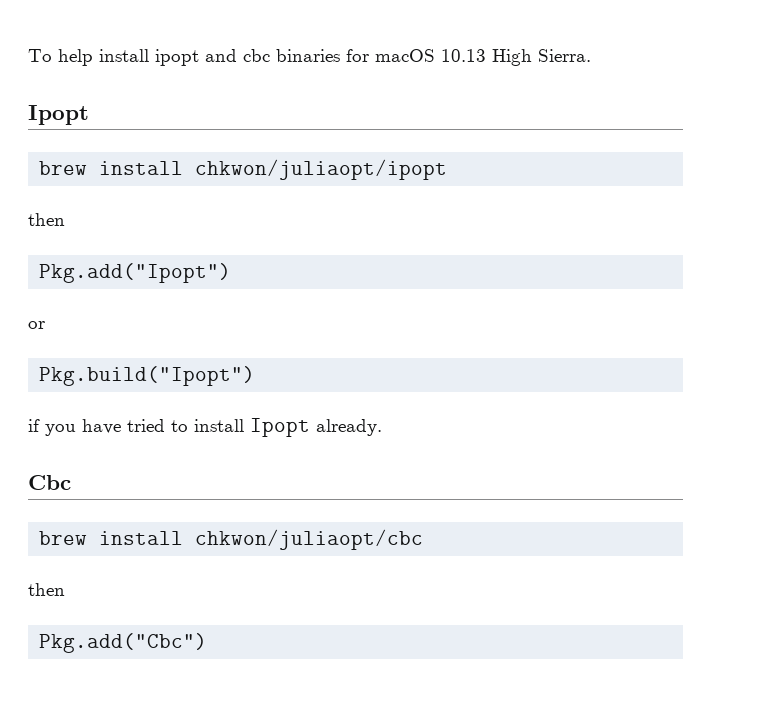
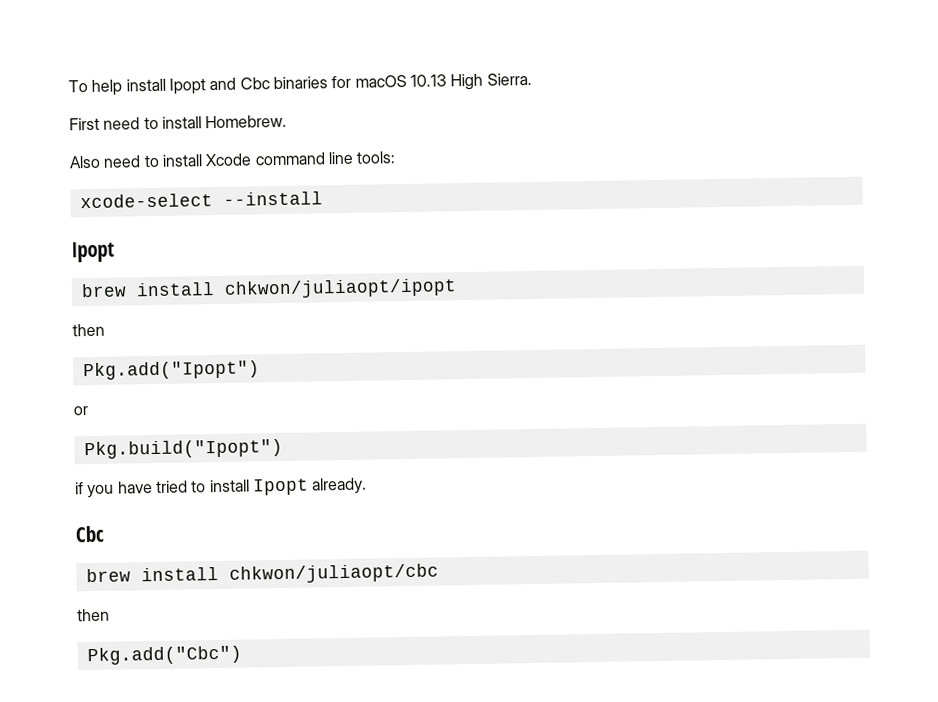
- To help install ipopt and cbc binaries for macOS 10.13 High Sierra.
+ To help install Ipopt and Cbc binaries for macOS 10.13 High Sierra.
+ First need to install Homebrew.
+ Also need to install Xcode command line tools:
+ xcode-select --install

